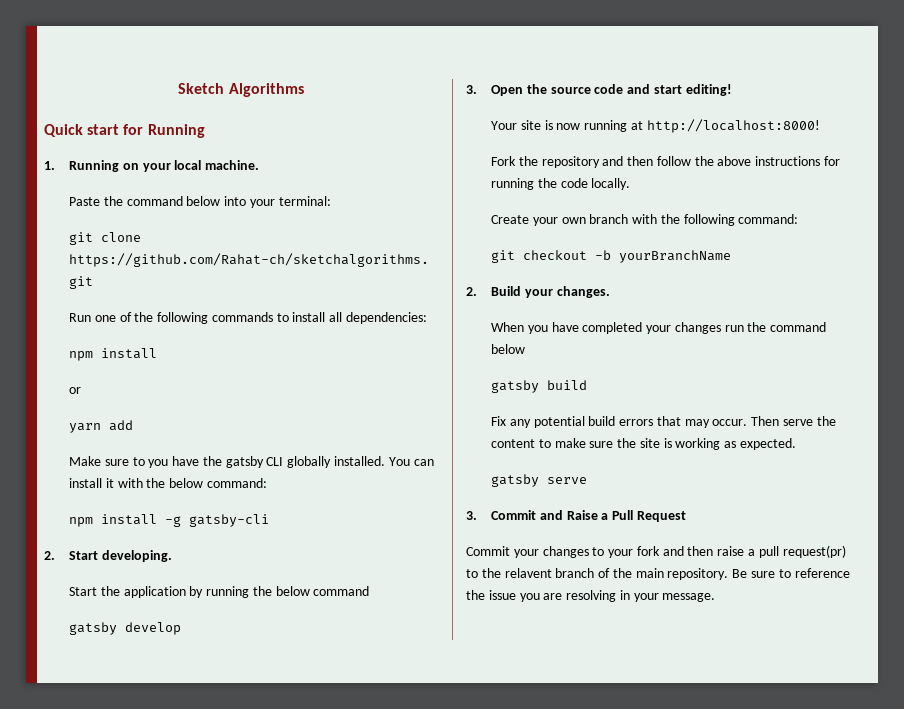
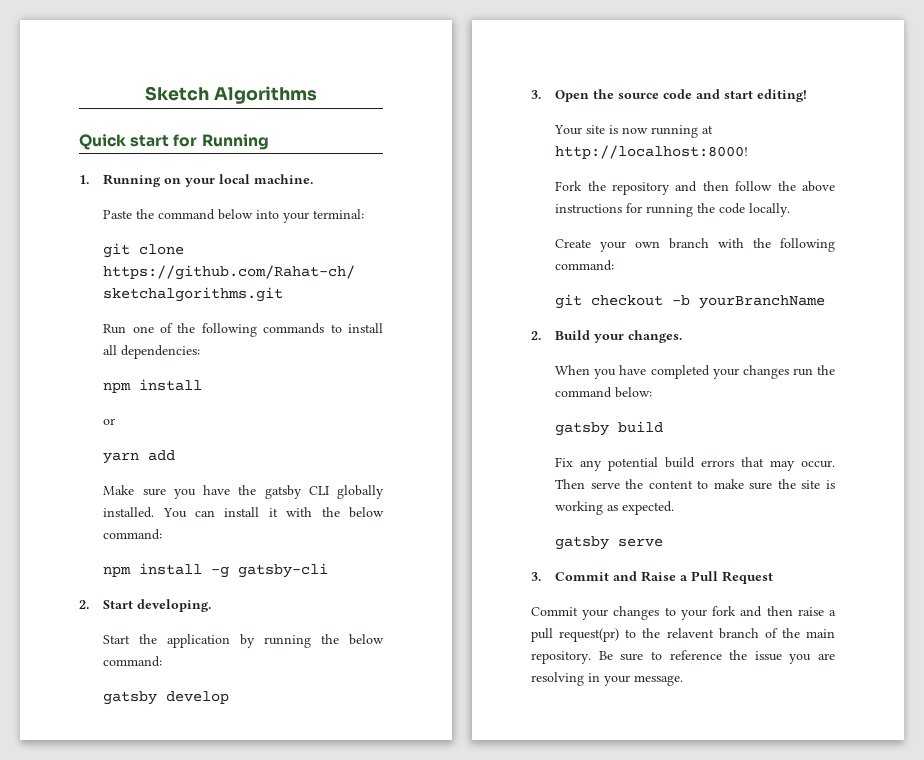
- Make sure to you have the gatsby CLI globally installed.
+ Make sure you have the gatsby CLI globally installed.
- Start the application by running the below command
+ Start the application by running the below command:
- When you have completed your changes run the command below
+ When you have completed your changes run the command below:

